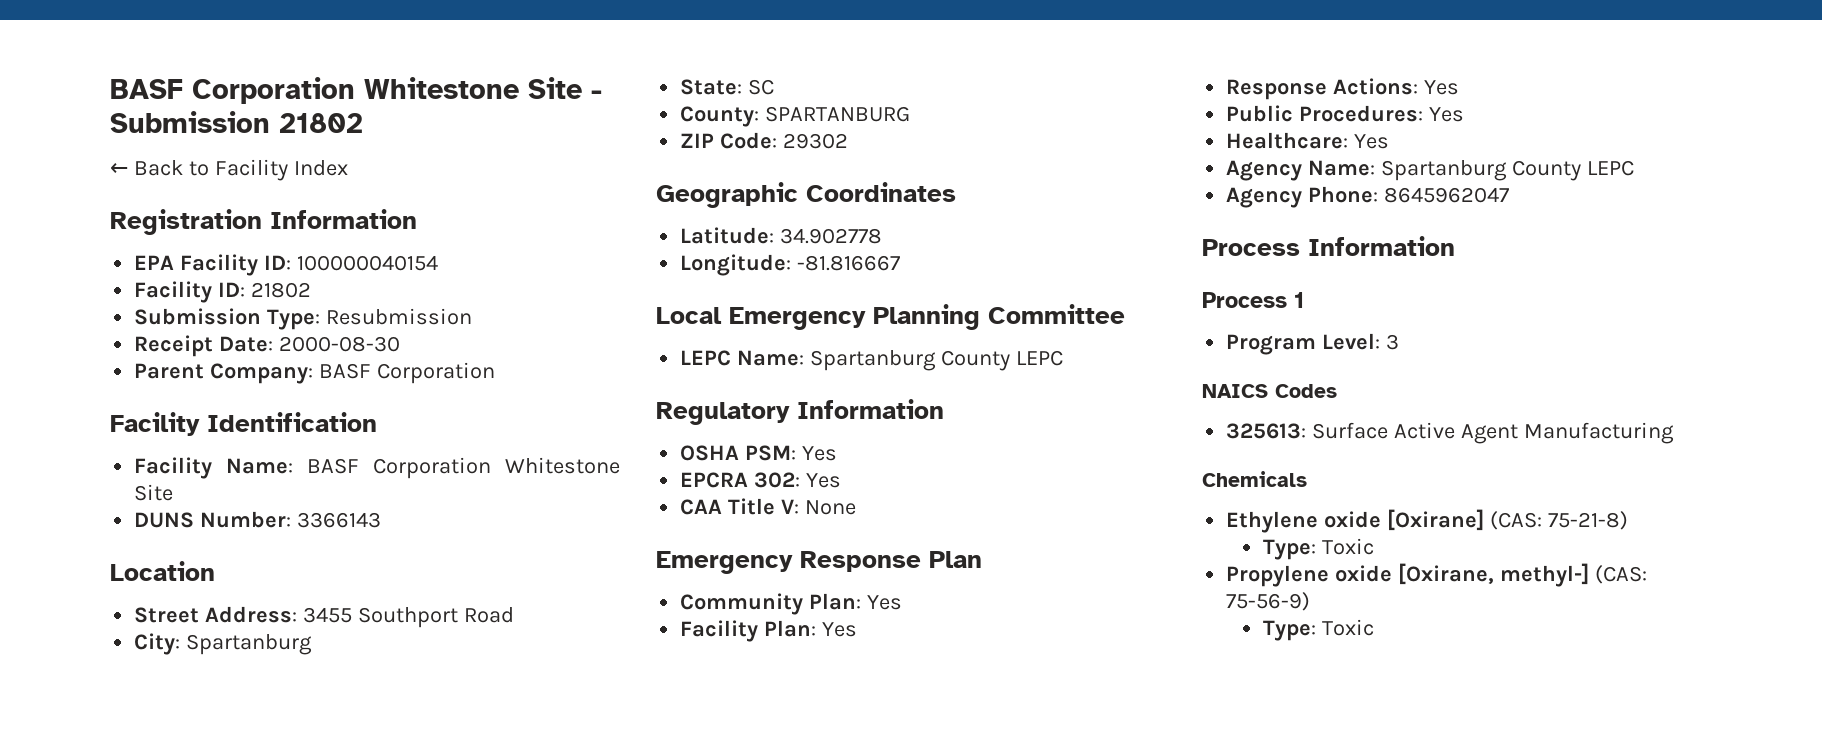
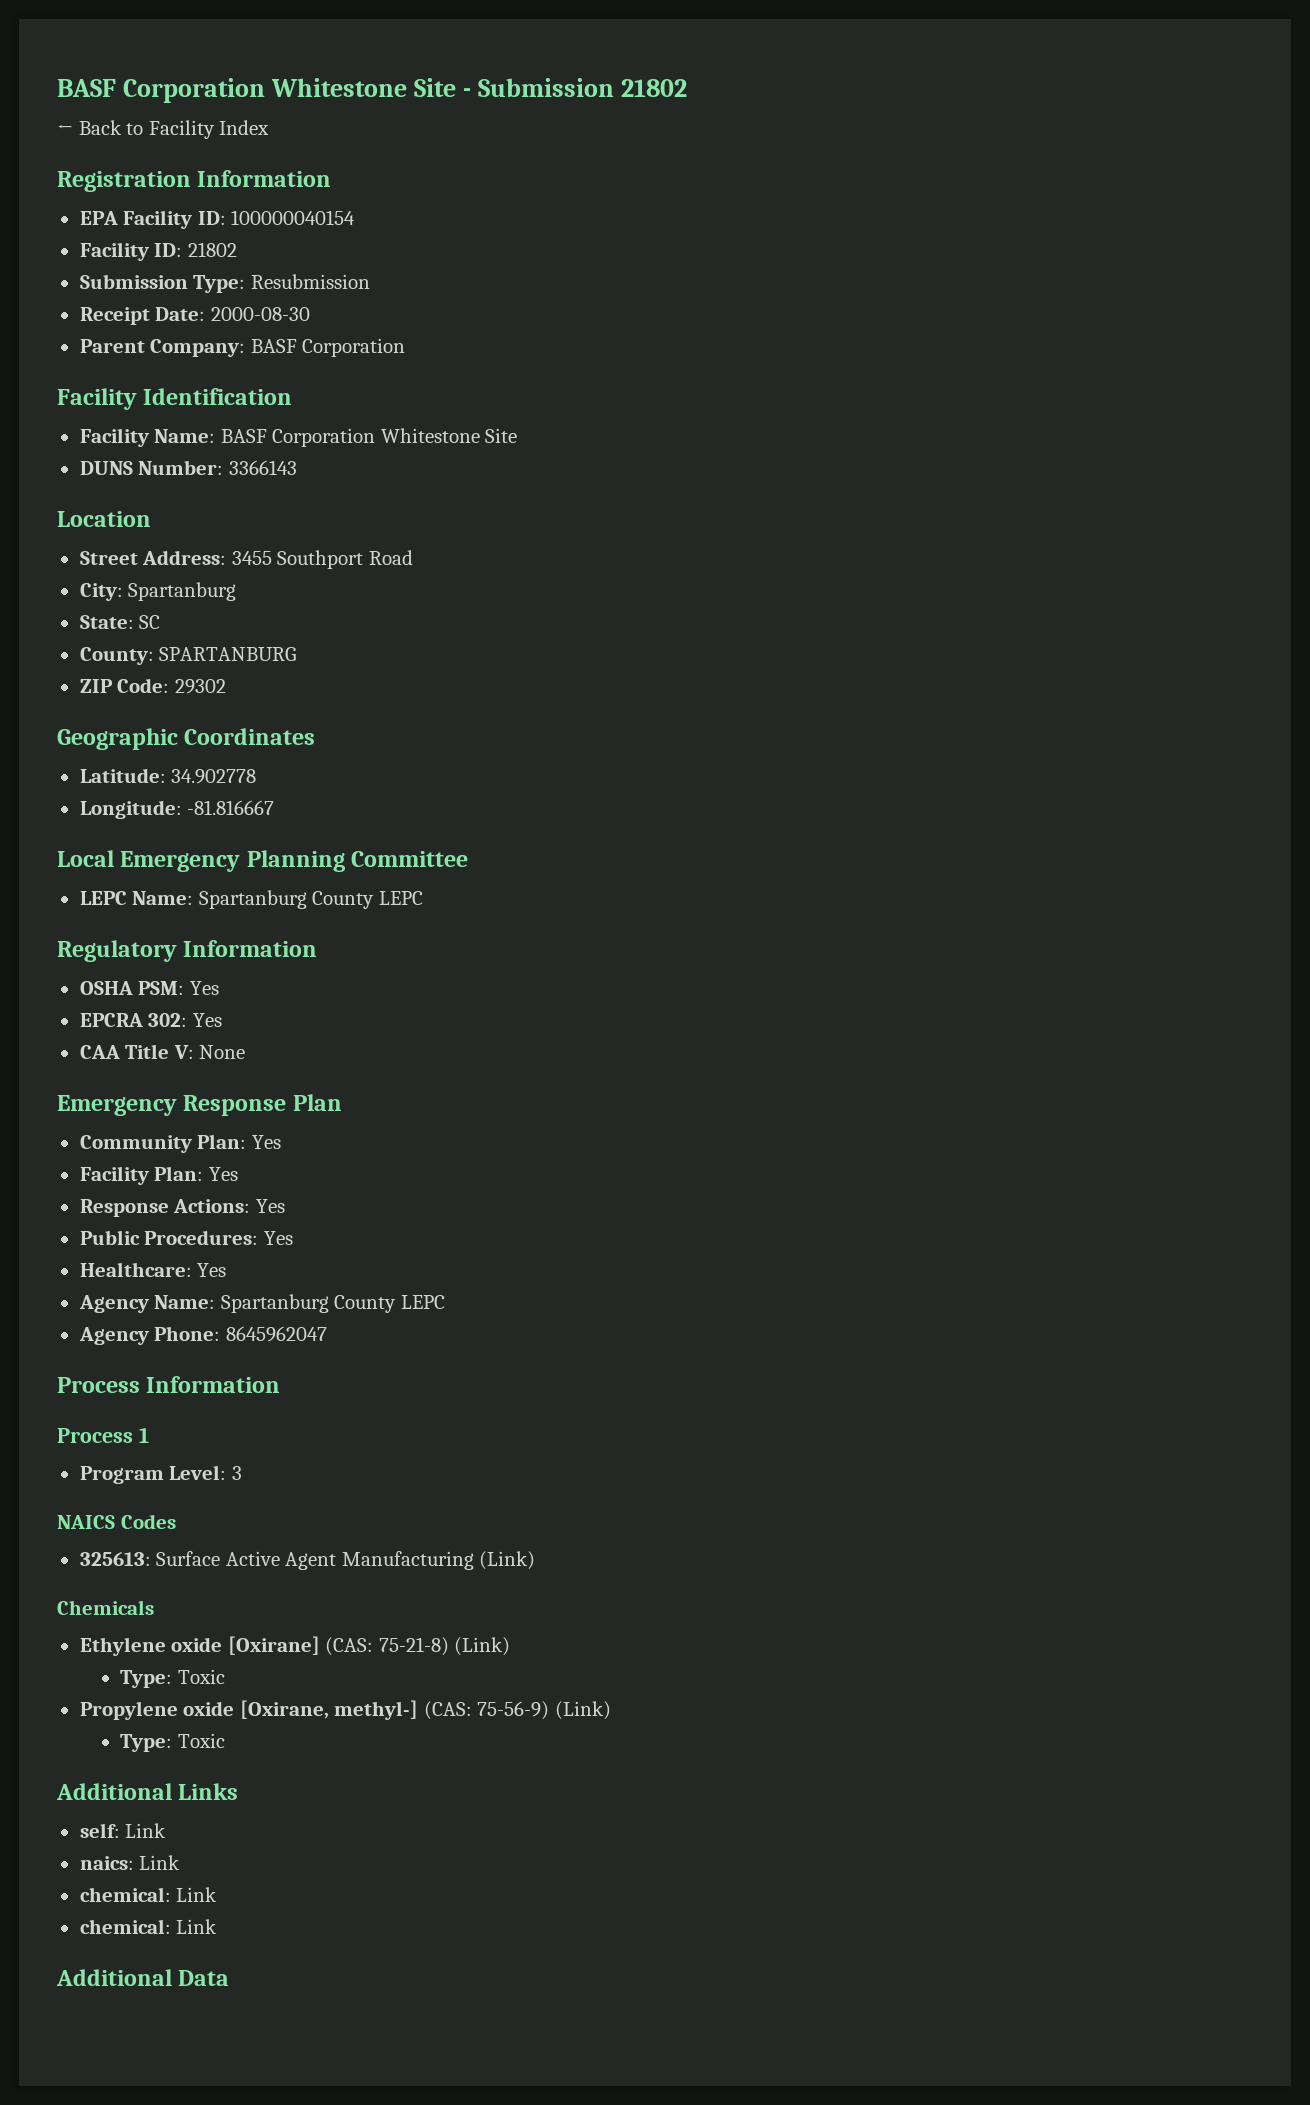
- 325613: Surface Active Agent Manufacturing
+ 325613: Surface Active Agent Manufacturing (Link)
- Ethylene oxide [Oxirane] (CAS: 75-21-8)
+ Ethylene oxide [Oxirane] (CAS: 75-21-8) (Link)
- Propylene oxide [Oxirane, methyl-] (CAS: 75-56-9)
+ Propylene oxide [Oxirane, methyl-] (CAS: 75-56-9) (Link)
  Type: Toxic
+ Additional Links
+ self: Link
+ naics: Link
+ chemical: Link
+ chemical: Link
+ Additional Data

